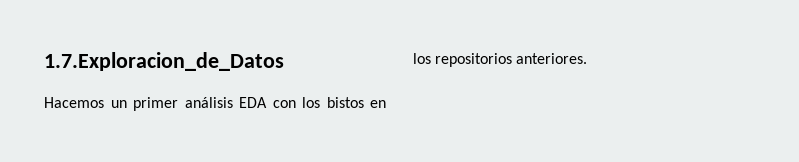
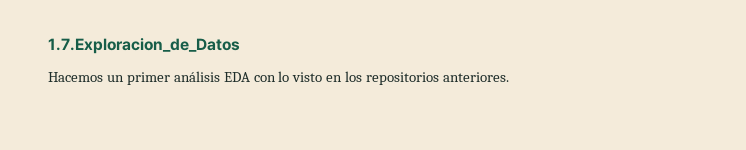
- Hacemos un primer análisis EDA con los bistos en los repositorios anteriores.
+ Hacemos un primer análisis EDA con lo visto en los repositorios anteriores.

